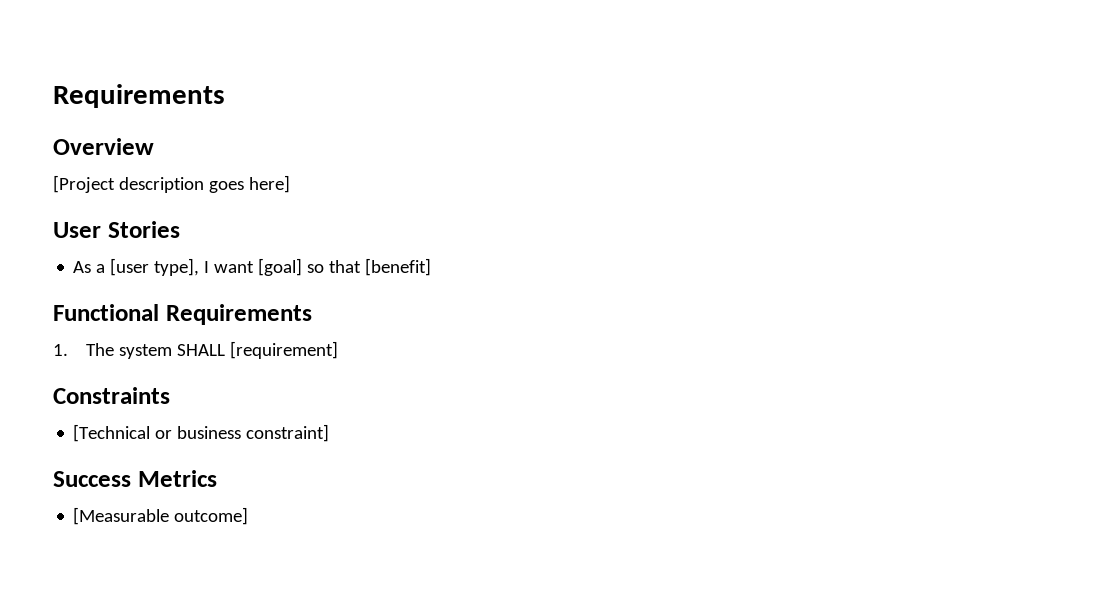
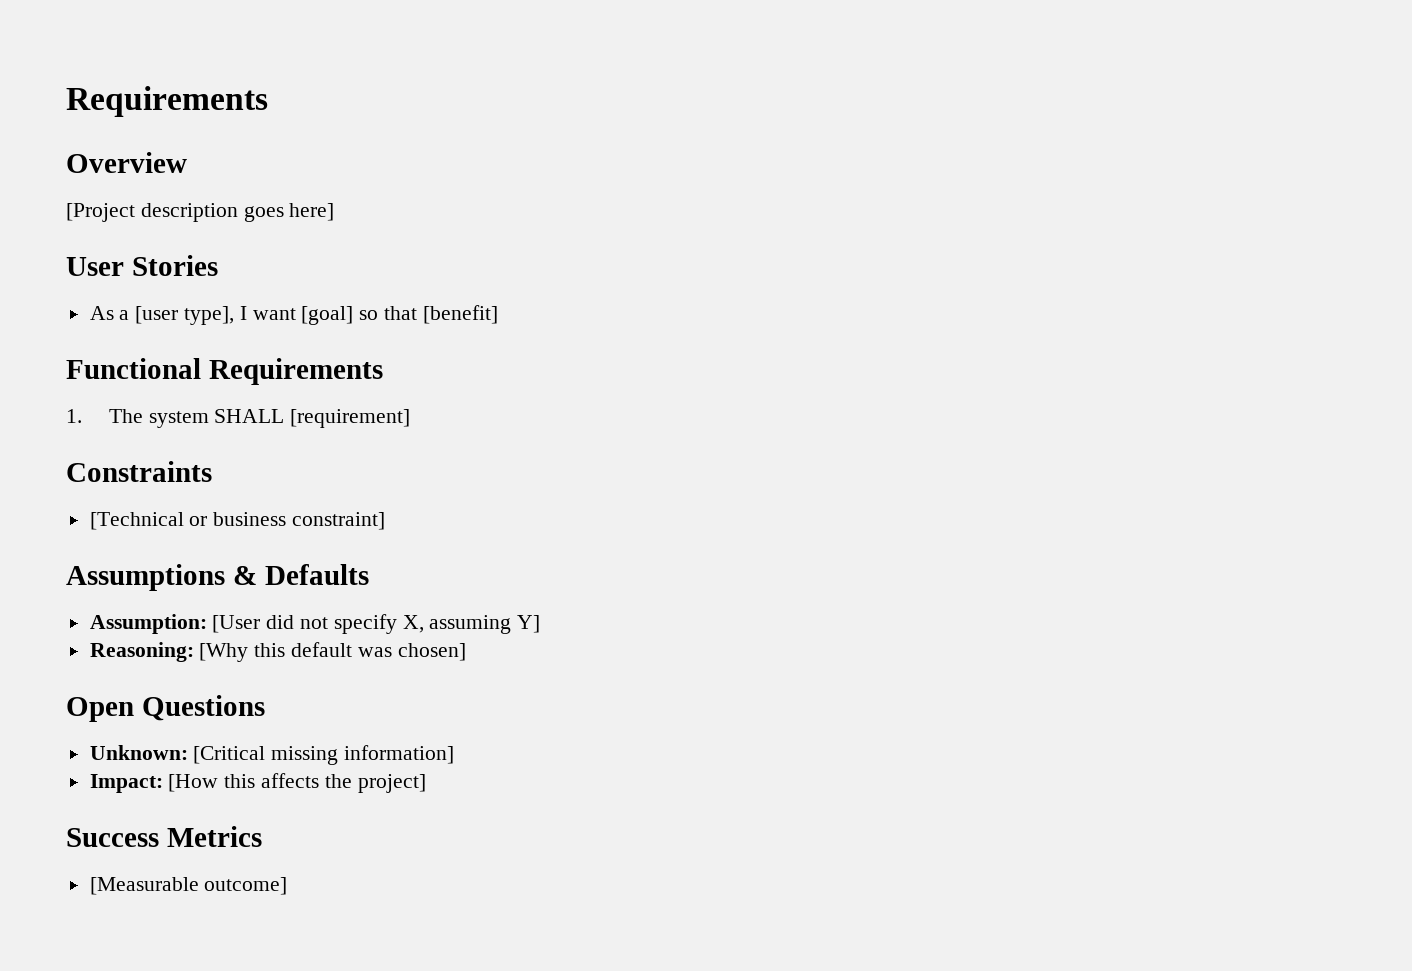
+ Assumptions & Defaults
+ Assumption: [User did not specify X, assuming Y]
+ Reasoning: [Why this default was chosen]
+ Open Questions
+ Unknown: [Critical missing information]
+ Impact: [How this affects the project]

